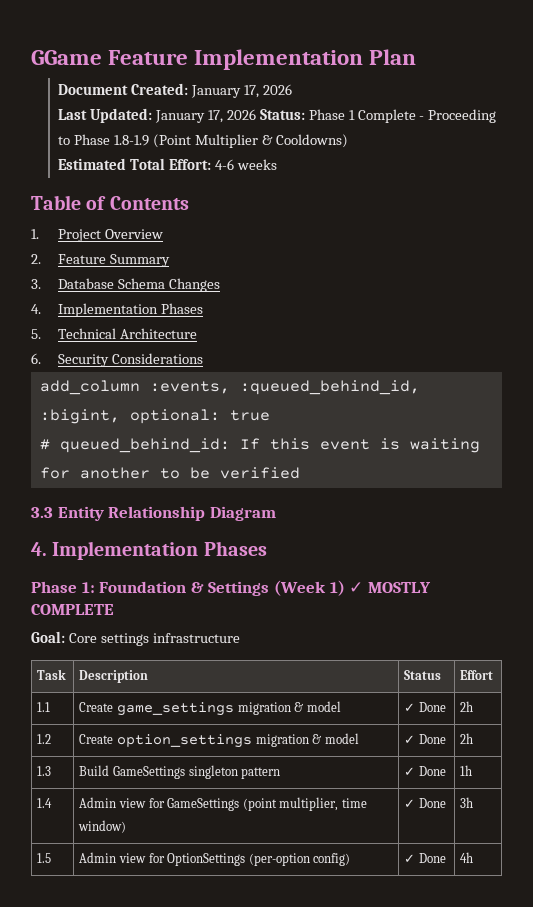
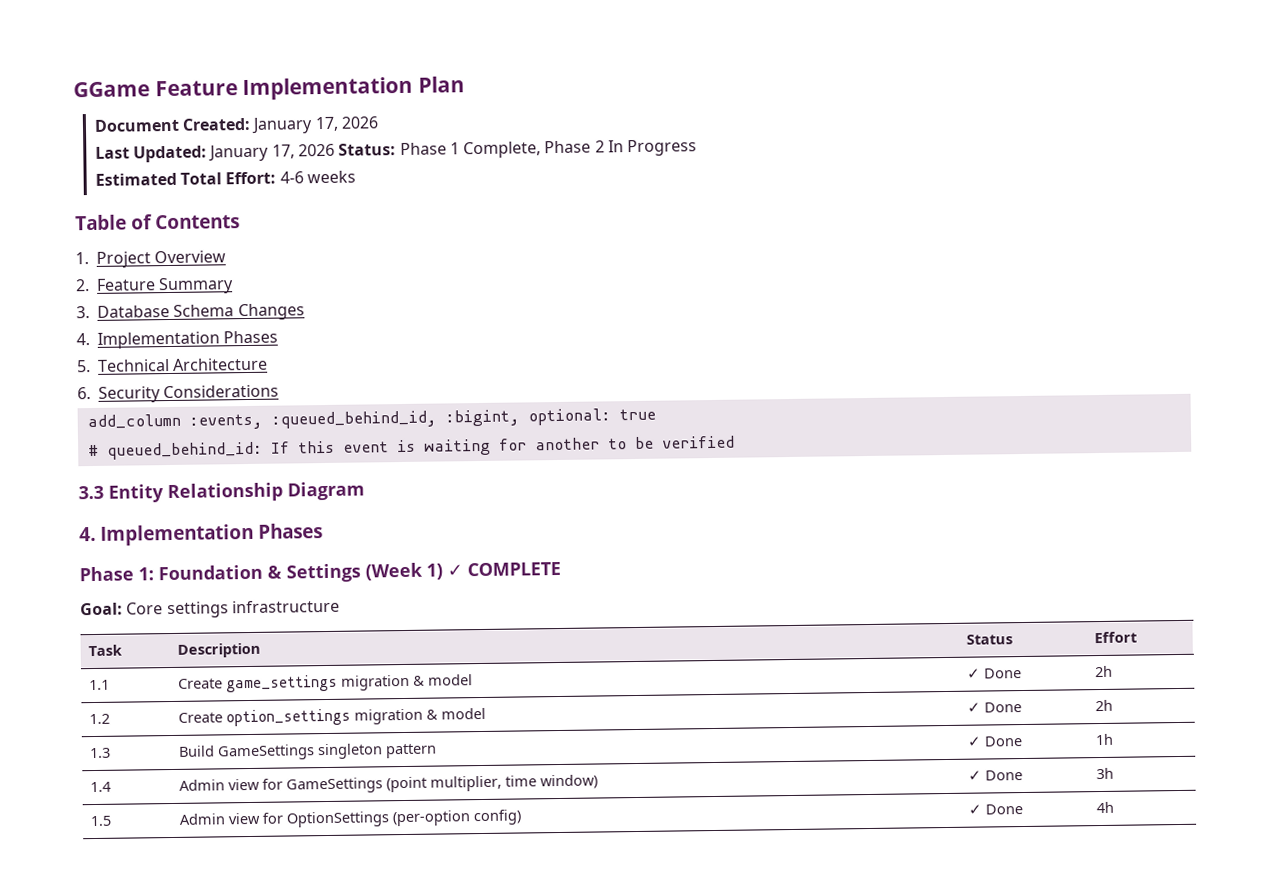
- Last Updated: January 17, 2026 Status: Phase 1 Complete - Proceeding to Phase 1.8-1.9 (Point Multiplier & Cooldowns)
+ Last Updated: January 17, 2026 Status: Phase 1 Complete, Phase 2 In Progress
- Phase 1: Foundation & Settings (Week 1) ✓ MOSTLY COMPLETE
+ Phase 1: Foundation & Settings (Week 1) ✓ COMPLETE

